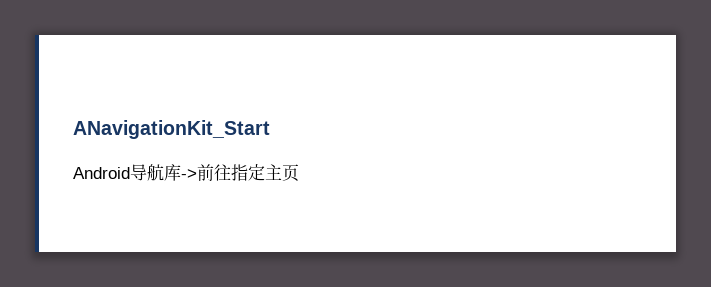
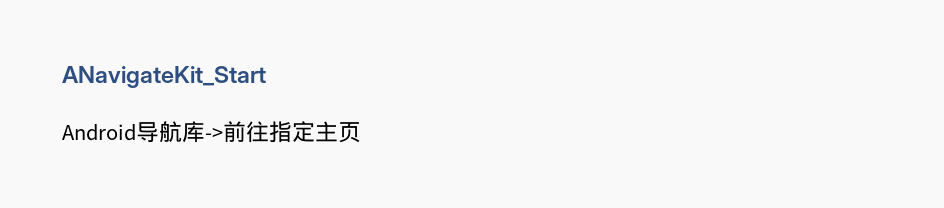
- ANavigationKit_Start
+ ANavigateKit_Start

